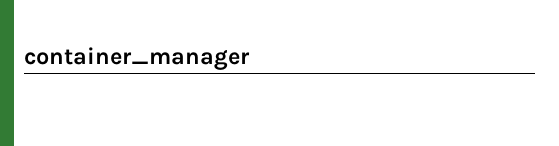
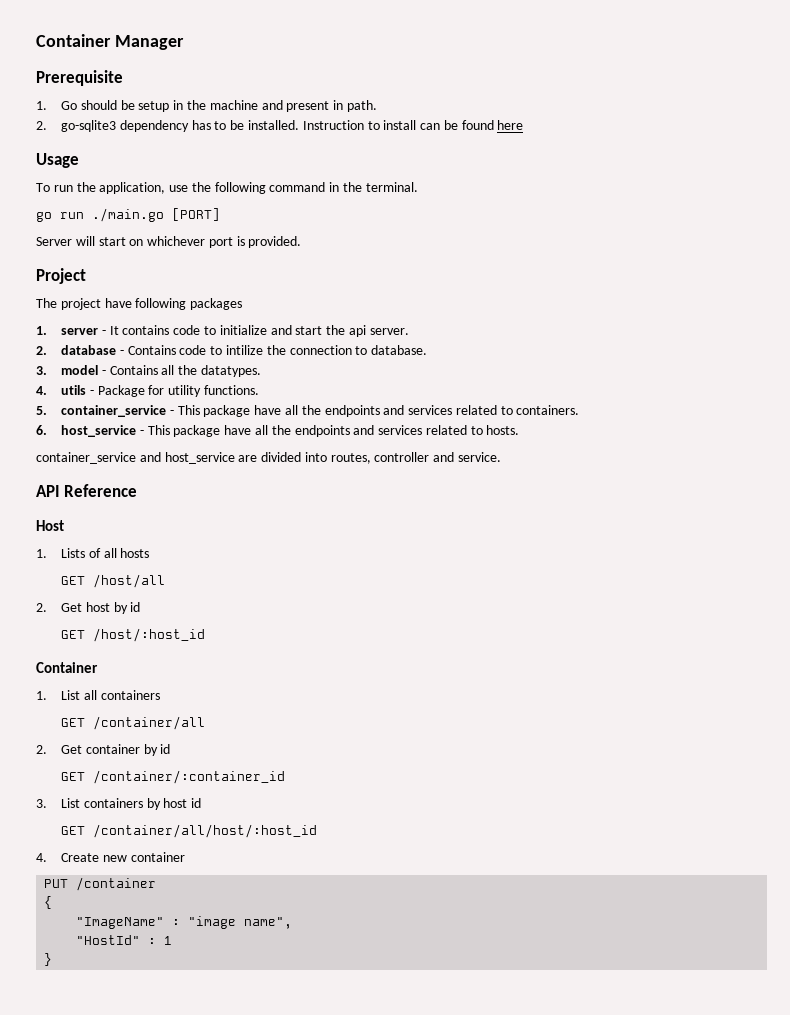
- container_manager
+ Container Manager
+ Prerequisite
+ 1. Go should be setup in the machine and present in path.
+ 2. go-sqlite3 dependency has to be installed. Instruction to install can be found here
+ Usage
+ To run the application, use the following command in the terminal.
+ go run ./main.go [PORT]
+ Server will start on whichever port is provided.
+ Project
+ The project have following packages
+ 1. server - It contains code to initialize and start the api server.
+ 2. database - Contains code to intilize the connection to database.
+ 3. model - Contains all the datatypes.
+ 4. utils - Package for utility functions.
+ 5. container_service - This package have all the endpoints and services related to containers.
+ 6. host_service - This package have all the endpoints and services related to hosts.
+ container_service and host_service are divided into routes, controller and service.
+ API Reference
+ Host
+ 1. Lists of all hosts
+ GET /host/all
+ 2. Get host by id
+ GET /host/:host_id
+ Container
+ 1. List all containers
+ GET /container/all
+ 2. Get container by id
+ GET /container/:container_id
+ 3. List containers by host id
+ GET /container/all/host/:host_id
+ 4. Create new container
+ PUT /container
+ {
+ "ImageName" : "image name",
+ "HostId" : 1
+ }

